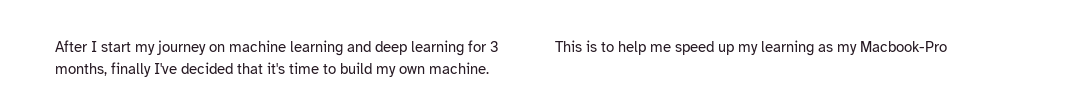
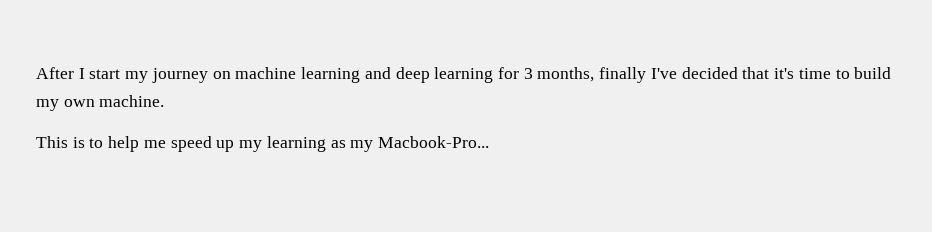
- This is to help me speed up my learning as my Macbook-Pro
+ This is to help me speed up my learning as my Macbook-Pro...

